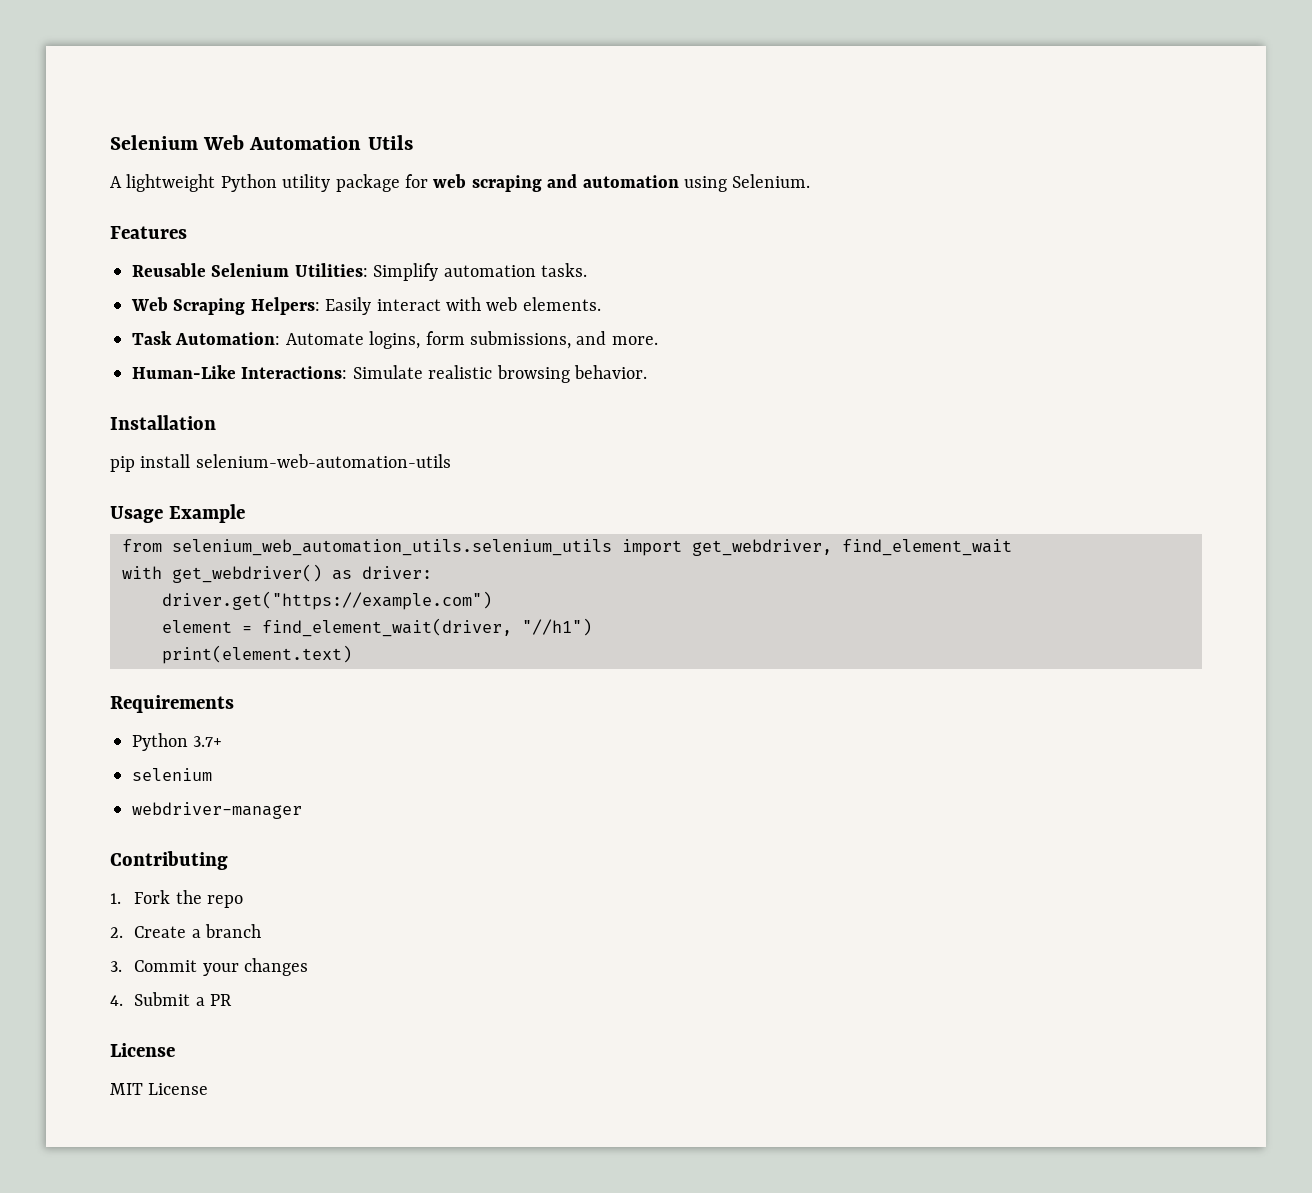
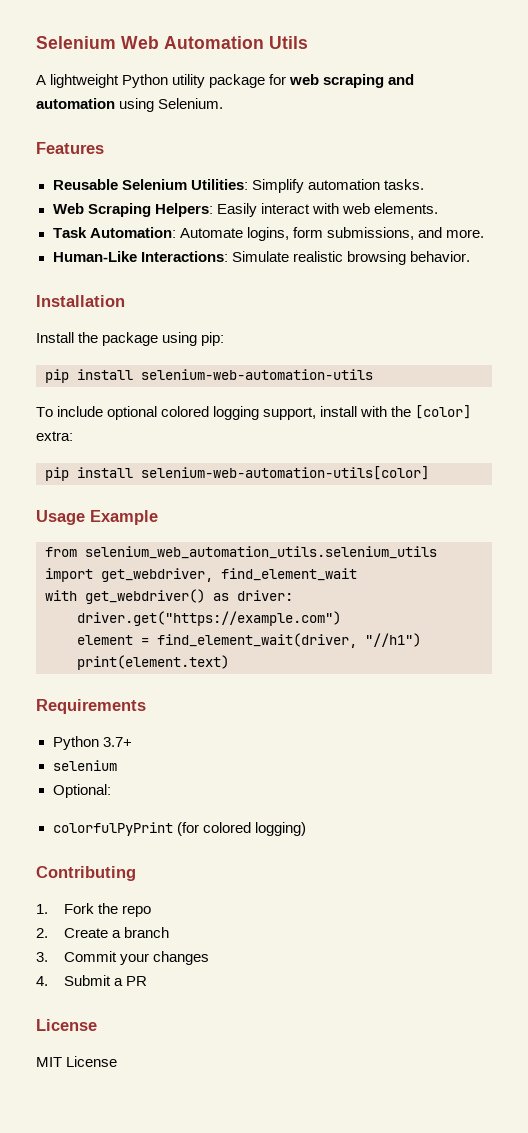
+ Install the package using pip:
  pip install selenium-web-automation-utils
+ To include optional colored logging support, install with the [color] extra:
+ pip install selenium-web-automation-utils[color]
- webdriver-manager
+ Optional:
+ colorfulPyPrint (for colored logging)

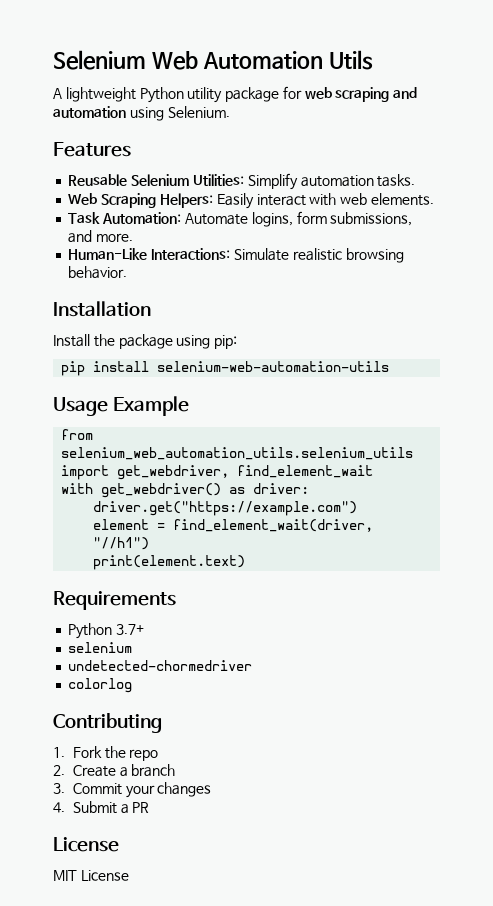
- To include optional colored logging support, install with the [color] extra:
- pip install selenium-web-automation-utils[color]
- Optional:
- colorfulPyPrint (for colored logging)
+ undetected-chormedriver
+ colorlog

